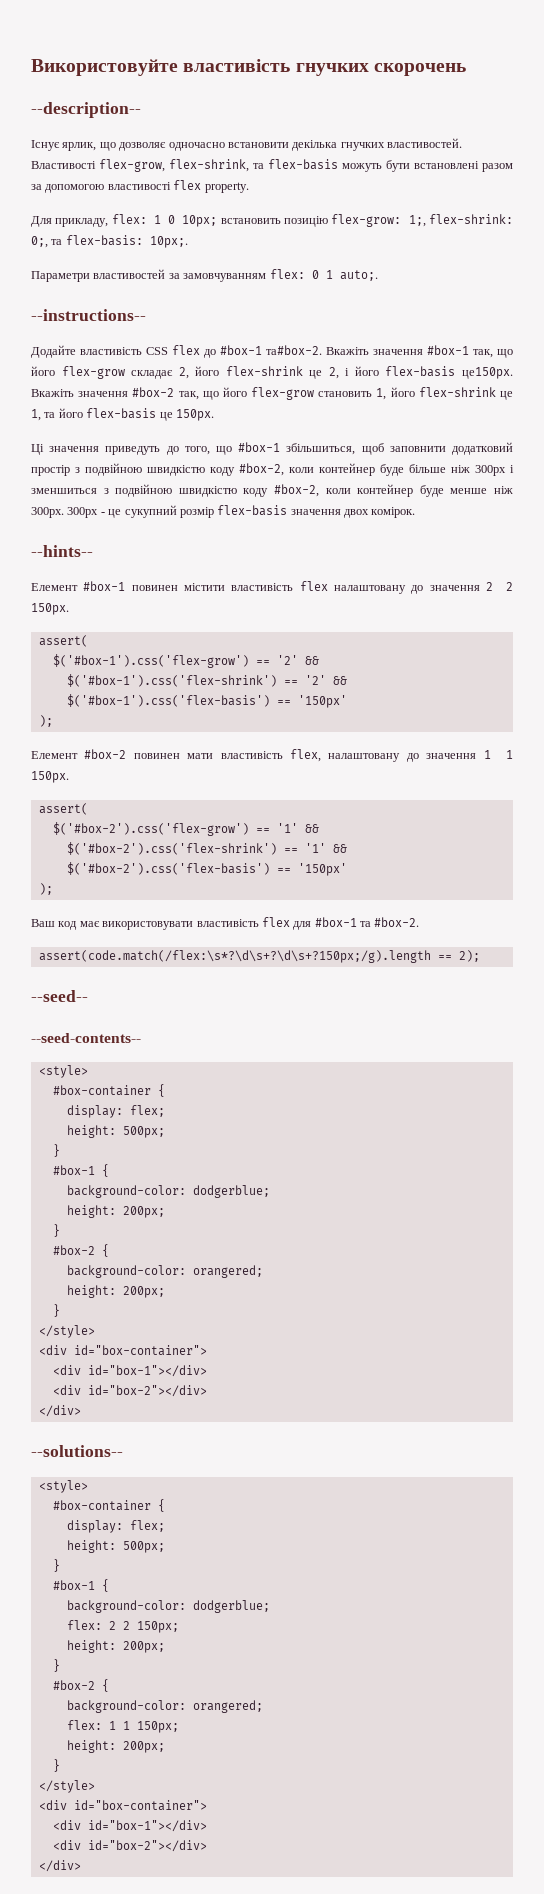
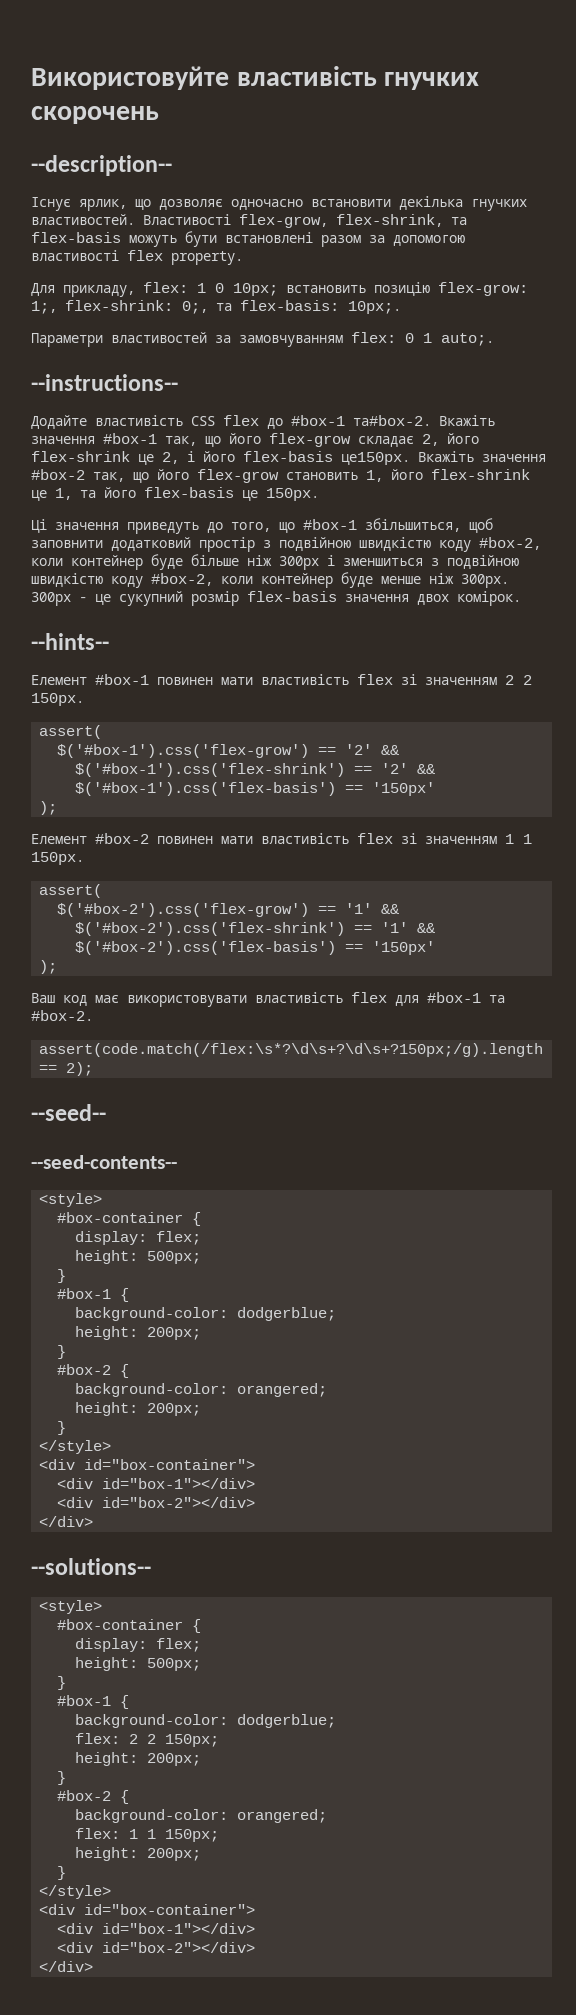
- Елемент #box-1 повинен містити властивість flex налаштовану до значення 2 2 150px.
+ Елемент #box-1 повинен мати властивість flex зі значенням 2 2 150px.
- Елемент #box-2 повинен мати властивість flex, налаштовану до значення 1 1 150px.
+ Елемент #box-2 повинен мати властивість flex зі значенням 1 1 150px.

